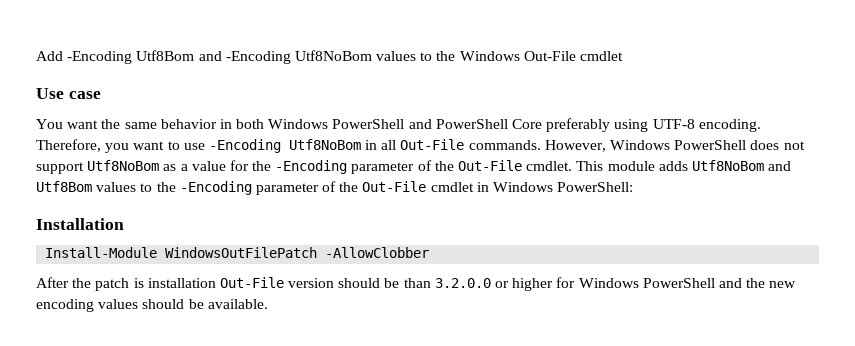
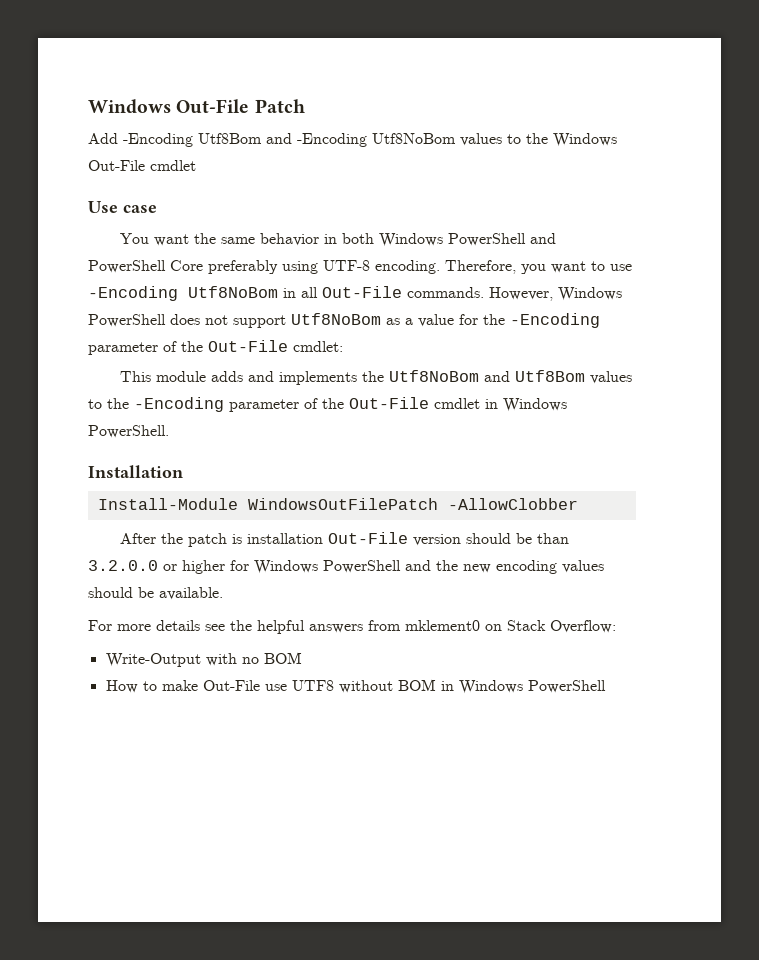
+ Windows Out-File Patch
- However, Windows PowerShell does not support Utf8NoBom as a value for the -Encoding parameter of the Out-File cmdlet. This module adds Utf8NoBom and Utf8Bom values to the -Encoding parameter of the Out-File cmdlet in Windows PowerShell:
+ However, Windows PowerShell does not support Utf8NoBom as a value for the -Encoding parameter of the Out-File cmdlet:
+ This module adds and implements the Utf8NoBom and Utf8Bom values to the -Encoding parameter of the Out-File cmdlet in Windows PowerShell.
+ For more details see the helpful answers from mklement0 on Stack Overflow:
+ Write-Output with no BOM
+ How to make Out-File use UTF8 without BOM in Windows PowerShell

